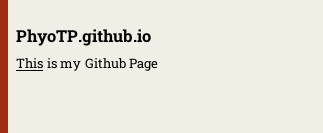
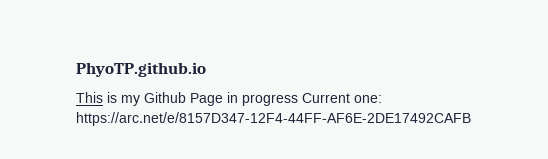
- This is my Github Page
+ This is my Github Page in progress Current one: https://arc.net/e/8157D347-12F4-44FF-AF6E-2DE17492CAFB

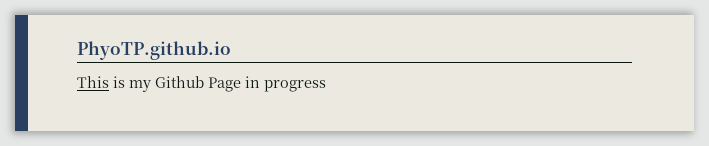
- This is my Github Page in progress Current one: https://arc.net/e/8157D347-12F4-44FF-AF6E-2DE17492CAFB
+ This is my Github Page in progress

